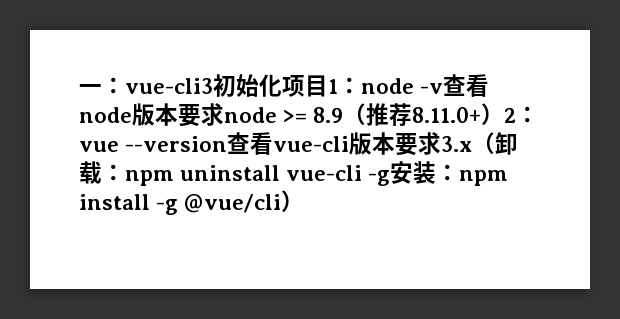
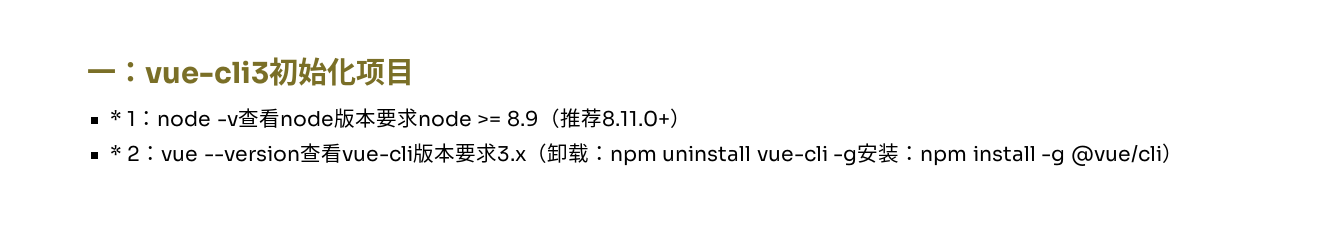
- 一：vue-cli3初始化项目1：node -v查看node版本要求node >= 8.9（推荐8.11.0+）2：vue --version查看vue-cli版本要求3.x（卸载：npm uninstall vue-cli -g安装：npm install -g @vue/cli）
+ 一：vue-cli3初始化项目
+ * 1：node -v查看node版本要求node >= 8.9（推荐8.11.0+）
+ * 2：vue --version查看vue-cli版本要求3.x（卸载：npm uninstall vue-cli -g安装：npm install -g @vue/cli）

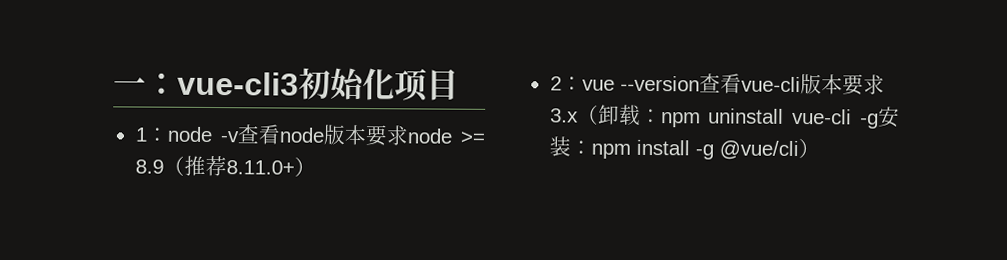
- * 1：node -v查看node版本要求node >= 8.9（推荐8.11.0+）
+ 1：node -v查看node版本要求node >= 8.9（推荐8.11.0+）
- * 2：vue --version查看vue-cli版本要求3.x（卸载：npm uninstall vue-cli -g安装：npm install -g @vue/cli）
+ 2：vue --version查看vue-cli版本要求3.x（卸载：npm uninstall vue-cli -g安装：npm install -g @vue/cli）

